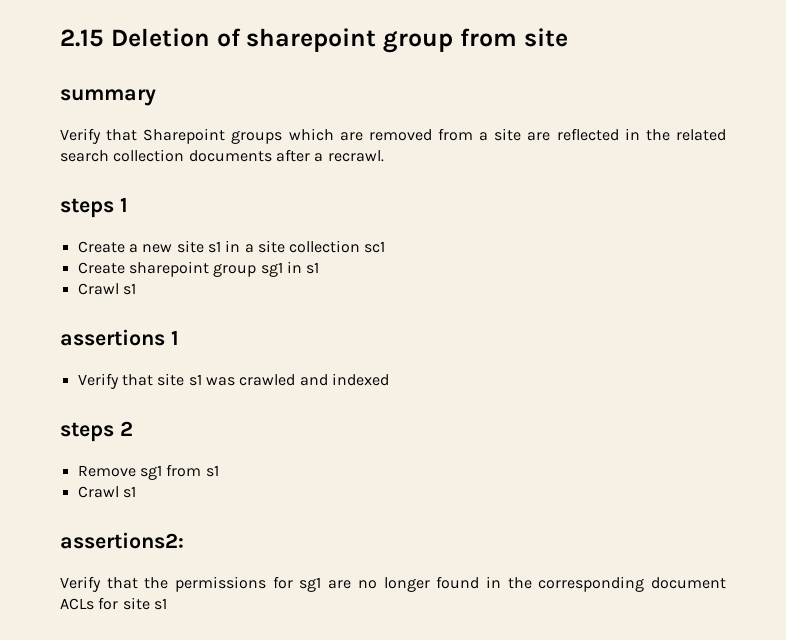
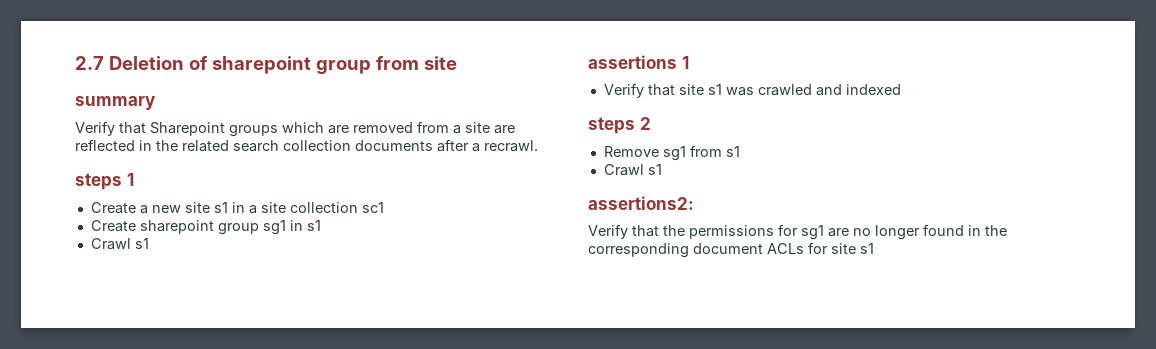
- 2.15 Deletion of sharepoint group from site
+ 2.7 Deletion of sharepoint group from site

